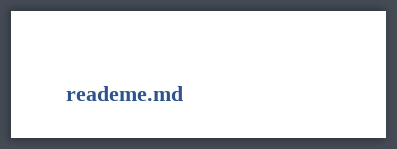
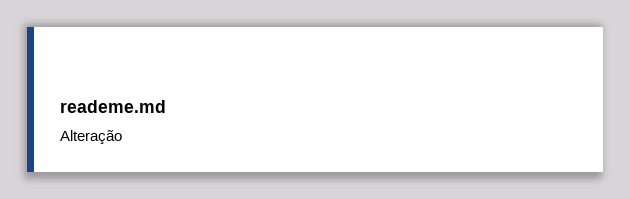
+ Alteração

